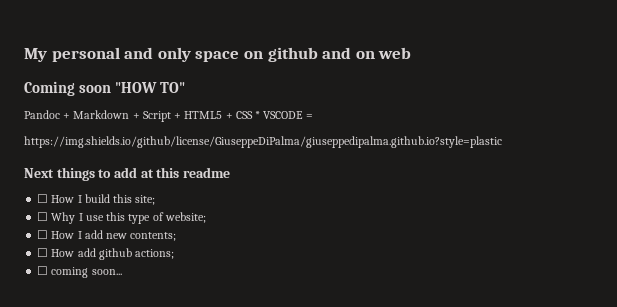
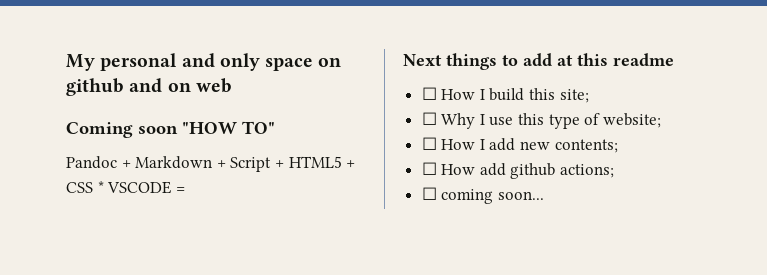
- https://img.shields.io/github/license/GiuseppeDiPalma/giuseppedipalma.github.io?style=plastic

